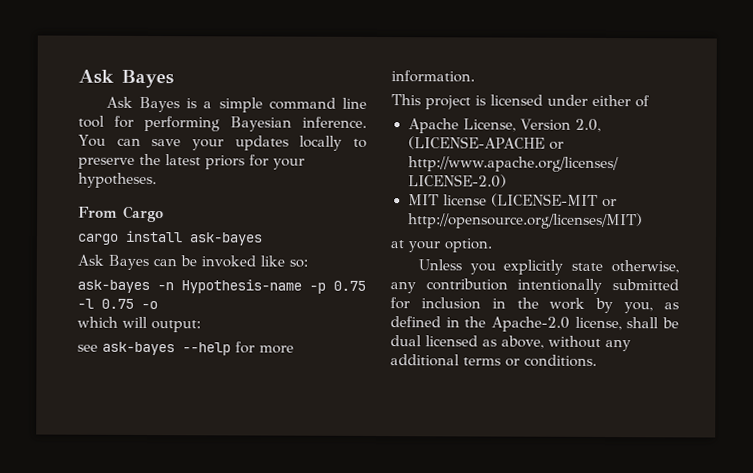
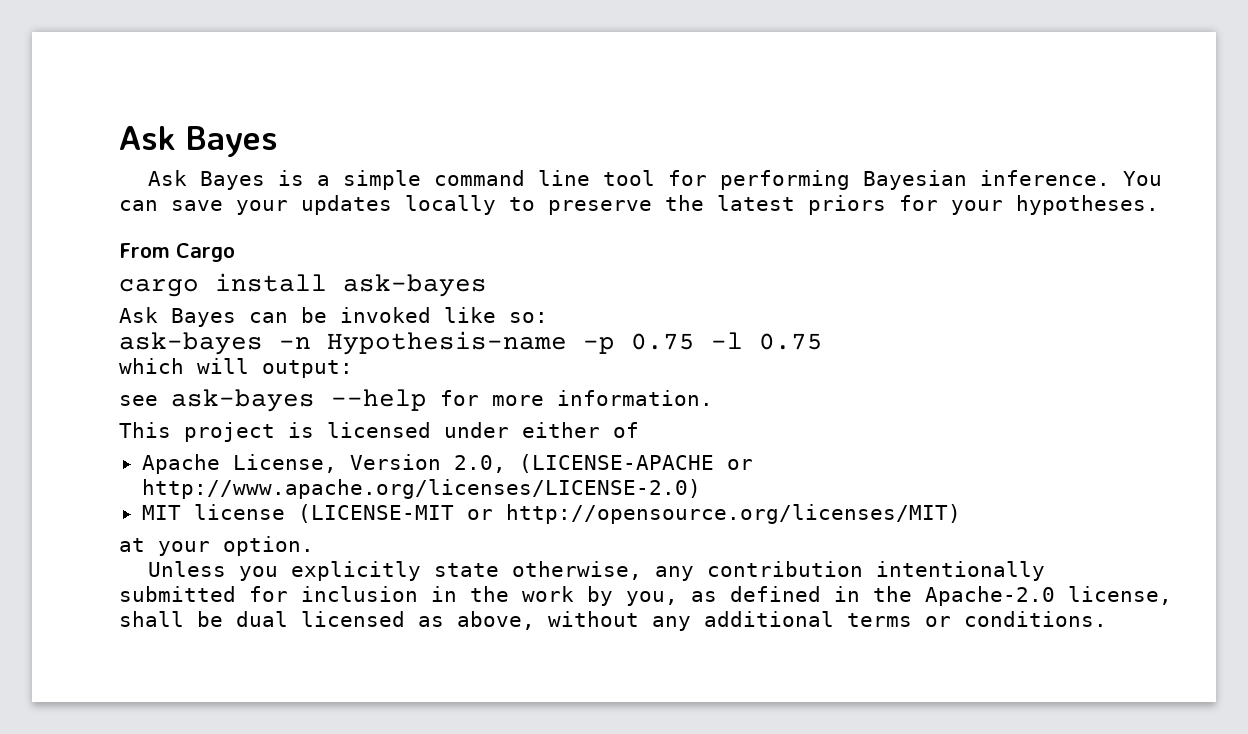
- ask-bayes -n Hypothesis-name -p 0.75 -l 0.75 -o
+ ask-bayes -n Hypothesis-name -p 0.75 -l 0.75

